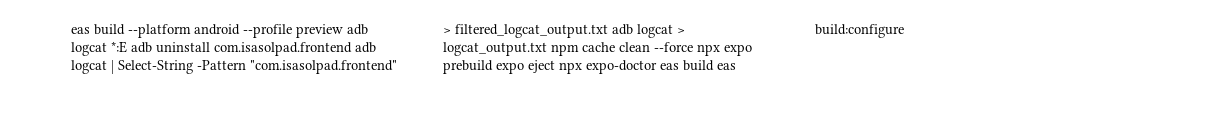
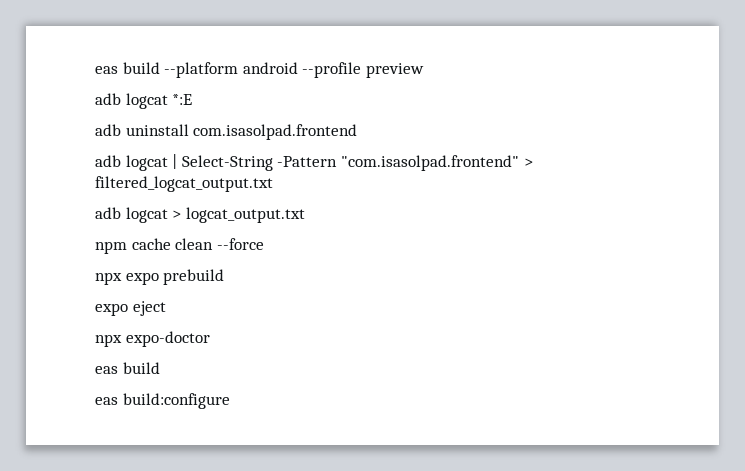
- eas build --platform android --profile preview adb logcat *:E adb uninstall com.isasolpad.frontend adb logcat | Select-String -Pattern "com.isasolpad.frontend" > filtered_logcat_output.txt adb logcat > logcat_output.txt npm cache clean --force npx expo prebuild expo eject npx expo-doctor eas build eas build:configure
+ eas build --platform android --profile preview
+ adb logcat *:E
+ adb uninstall com.isasolpad.frontend
+ adb logcat | Select-String -Pattern "com.isasolpad.frontend" > filtered_logcat_output.txt
+ adb logcat > logcat_output.txt
+ npm cache clean --force
+ npx expo prebuild
+ expo eject
+ npx expo-doctor
+ eas build
+ eas build:configure

